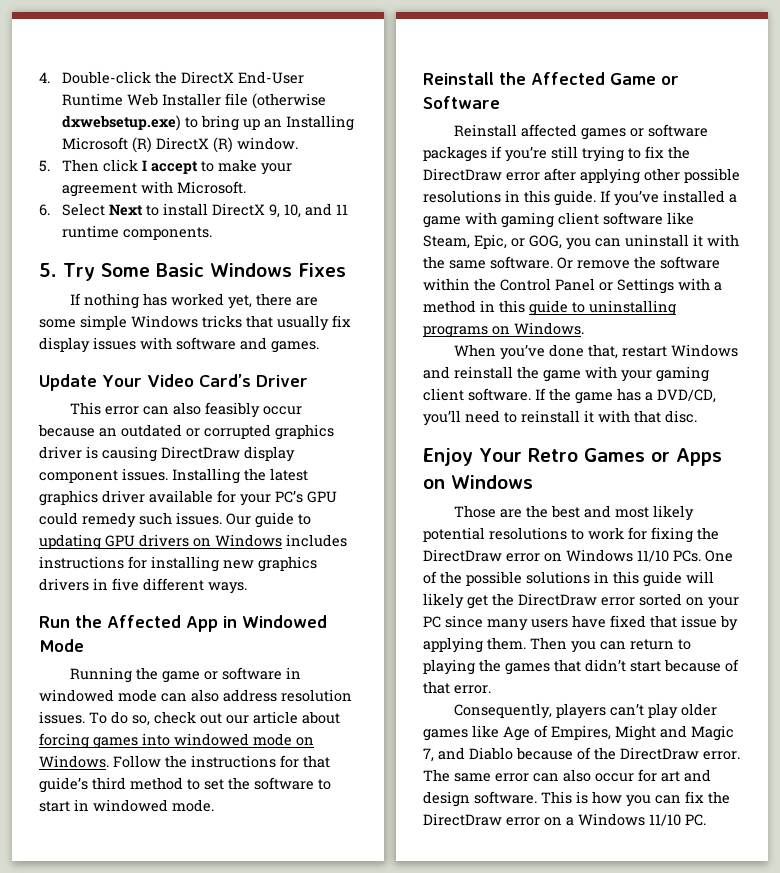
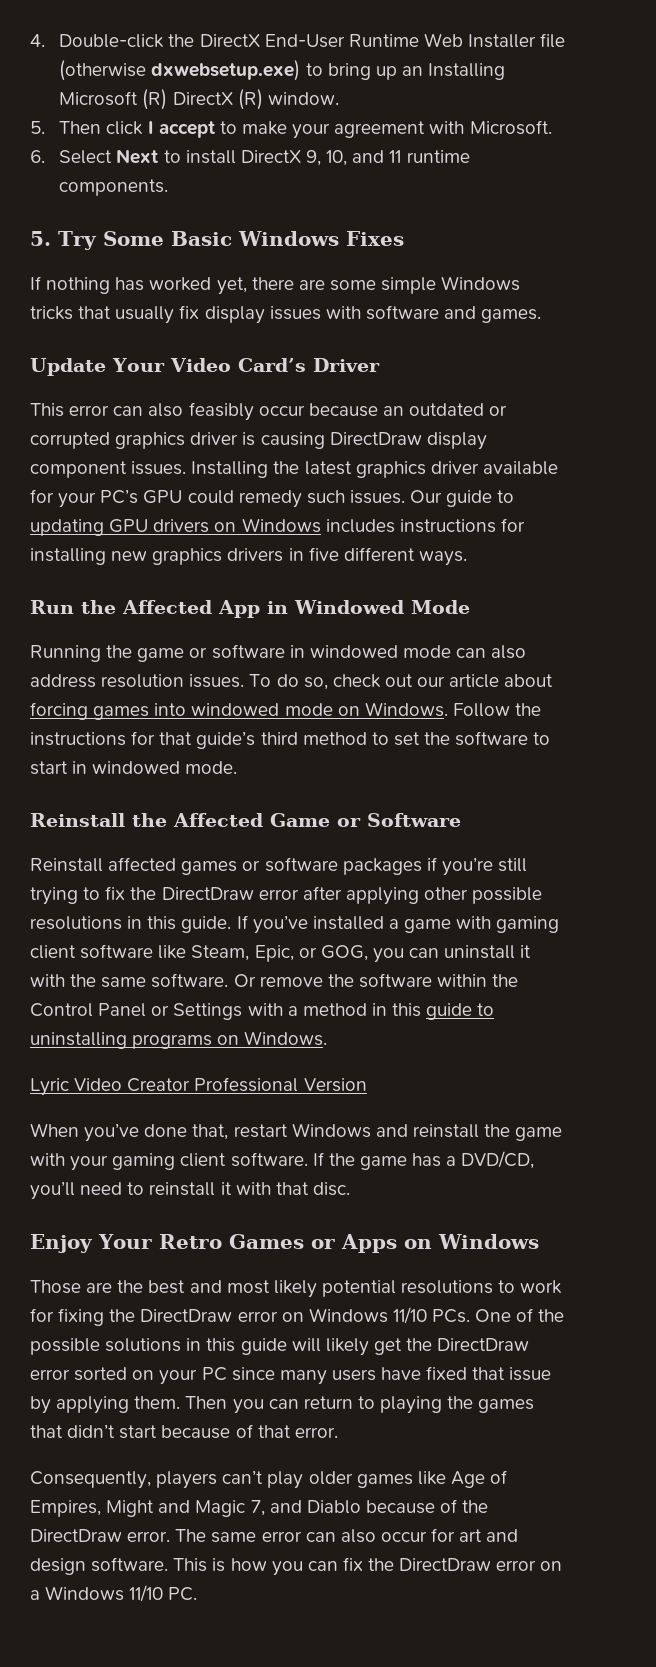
+ Lyric Video Creator Professional Version

